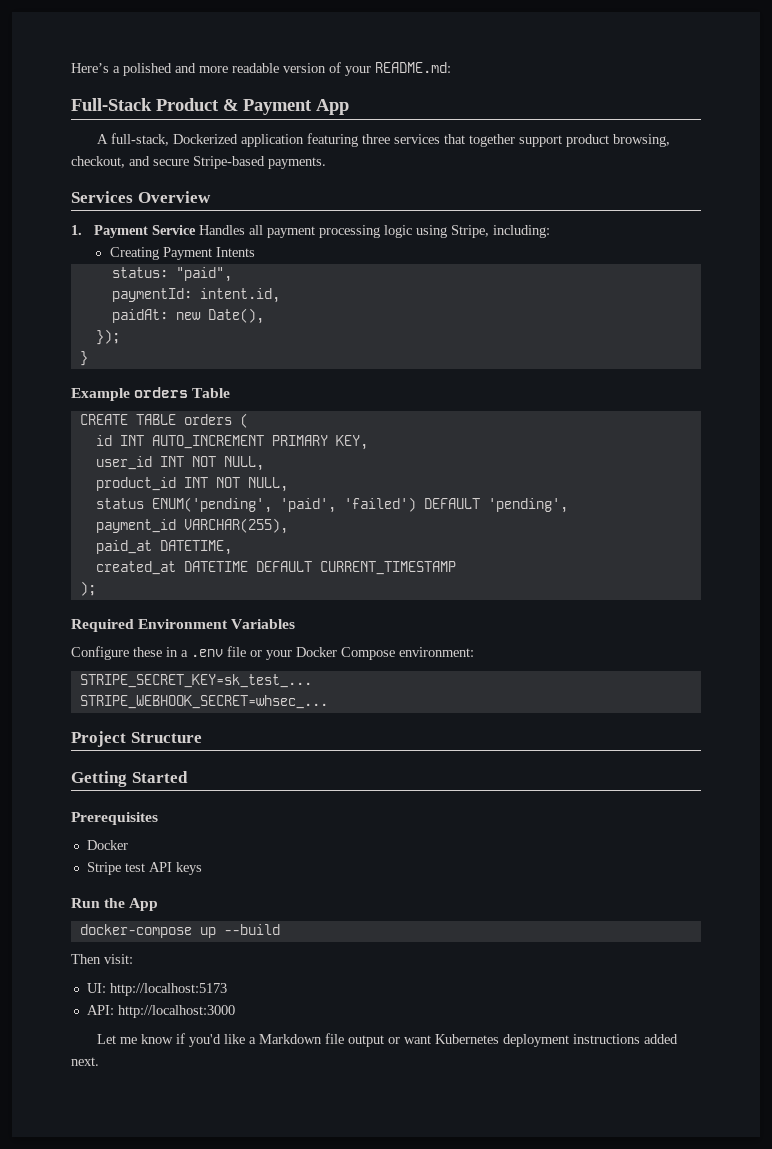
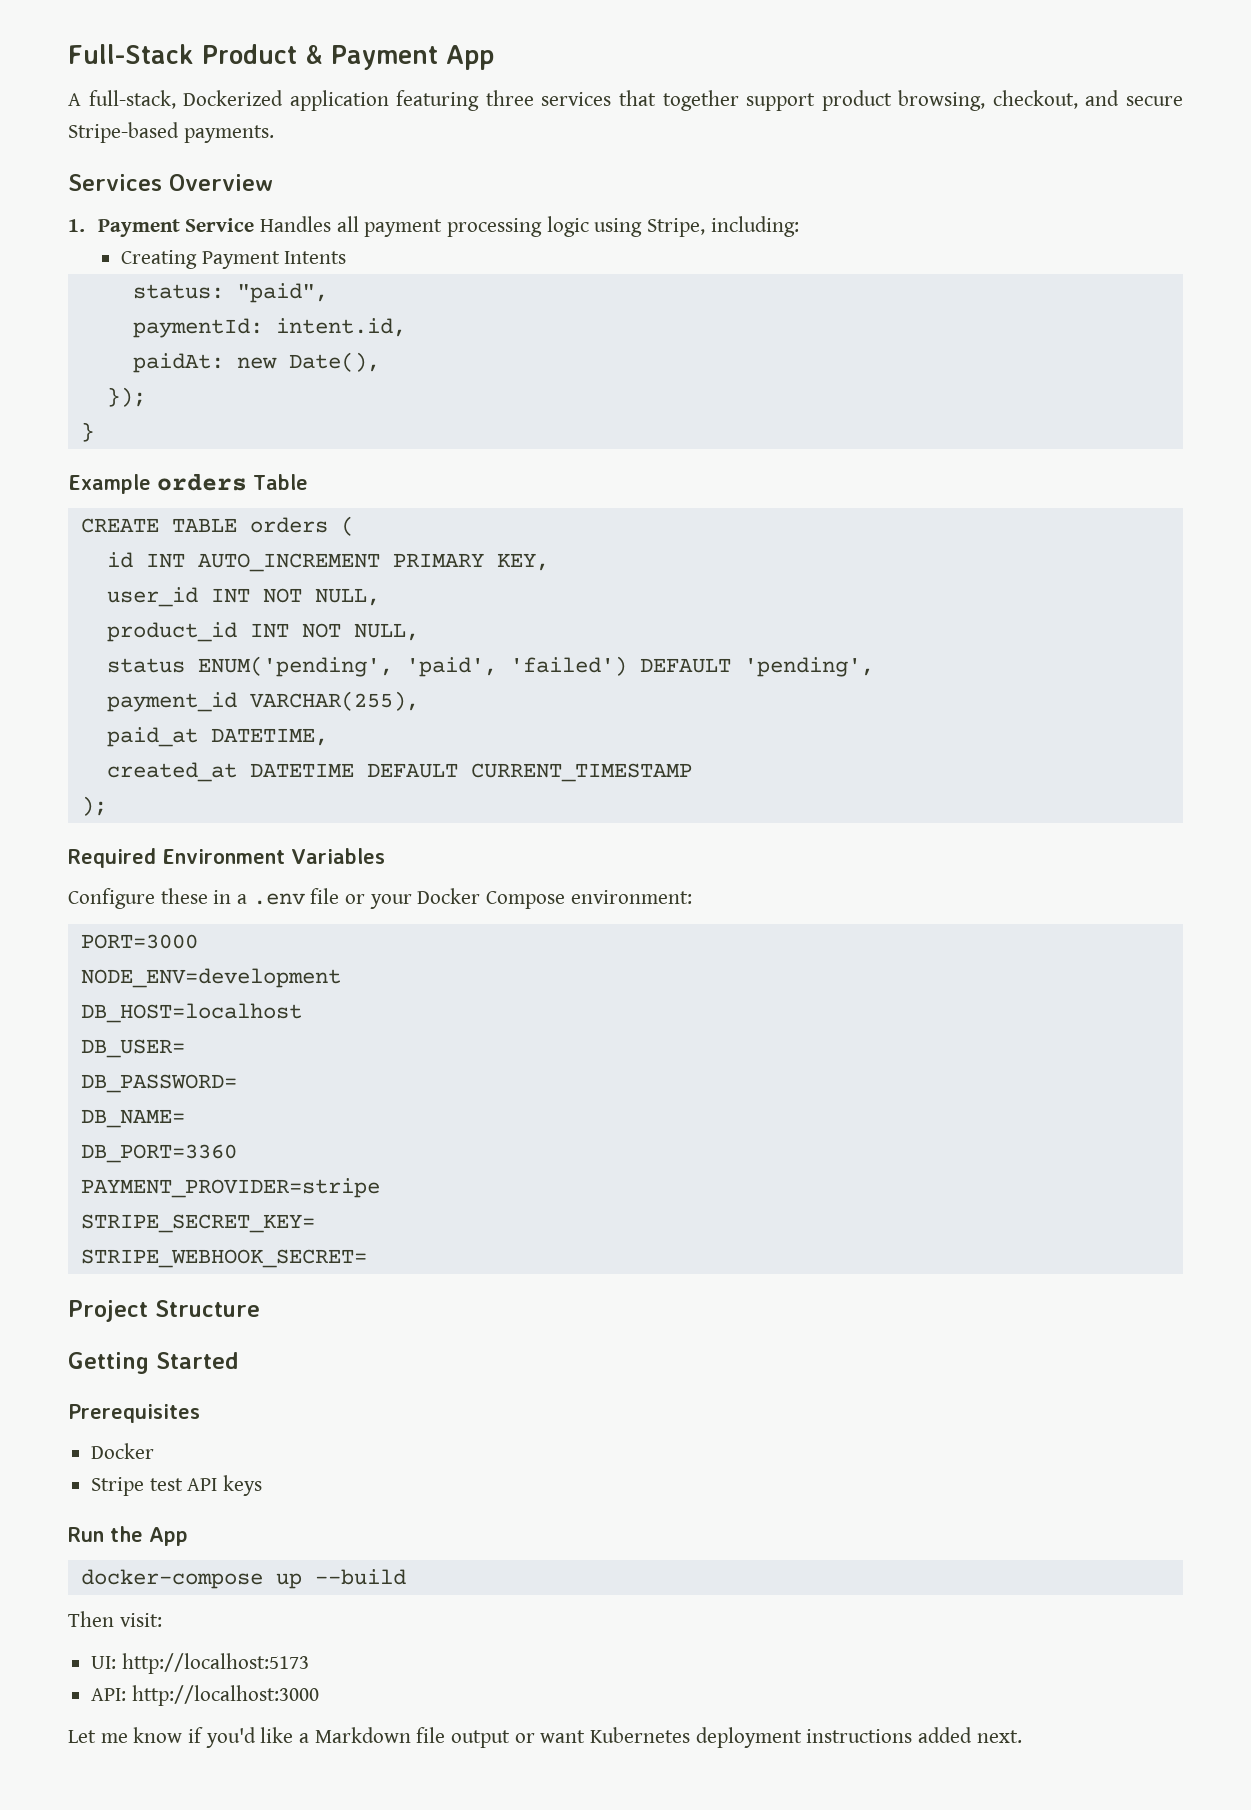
- Here’s a polished and more readable version of your README.md:
- STRIPE_SECRET_KEY=sk_test_...
- STRIPE_WEBHOOK_SECRET=whsec_...
+ PORT=3000
+ NODE_ENV=development
+ DB_HOST=localhost
+ DB_USER=
+ DB_PASSWORD=
+ DB_NAME=
+ DB_PORT=3360
+ PAYMENT_PROVIDER=stripe
+ STRIPE_SECRET_KEY=
+ STRIPE_WEBHOOK_SECRET=

